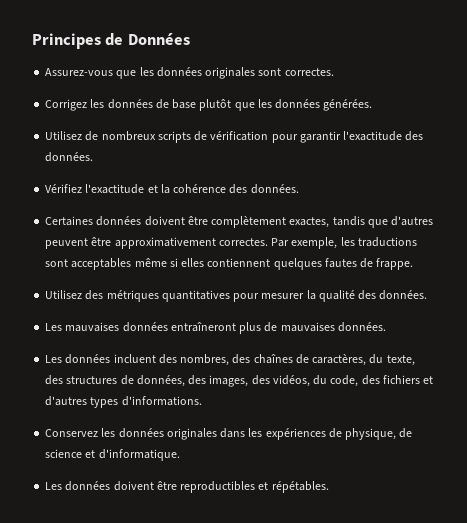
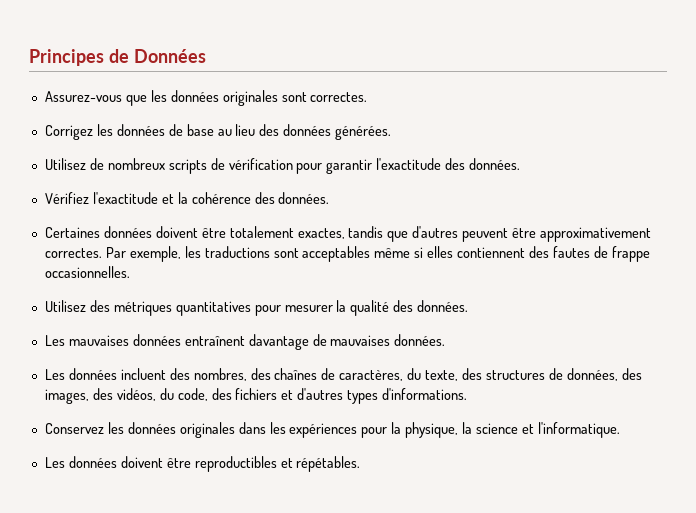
- Corrigez les données de base plutôt que les données générées.
+ Corrigez les données de base au lieu des données générées.
- Certaines données doivent être complètement exactes, tandis que d'autres peuvent être approximativement correctes.
+ Certaines données doivent être totalement exactes, tandis que d'autres peuvent être approximativement correctes.
- Par exemple, les traductions sont acceptables même si elles contiennent quelques fautes de frappe.
+ Par exemple, les traductions sont acceptables même si elles contiennent des fautes de frappe occasionnelles.
- Les mauvaises données entraîneront plus de mauvaises données.
+ Les mauvaises données entraînent davantage de mauvaises données.
- Conservez les données originales dans les expériences de physique, de science et d'informatique.
+ Conservez les données originales dans les expériences pour la physique, la science et l'informatique.

